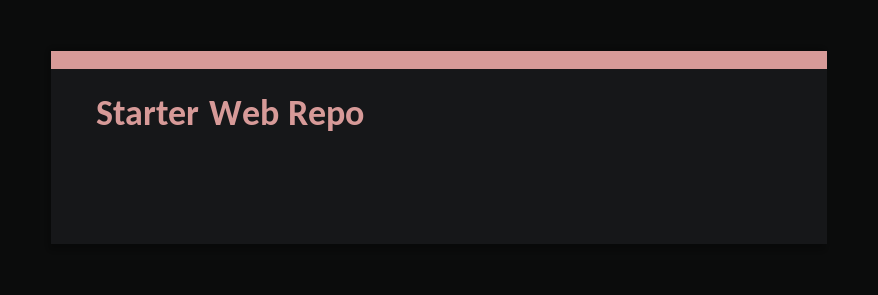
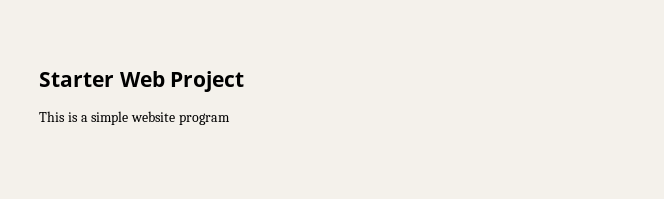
- Starter Web Repo
+ Starter Web Project
+ This is a simple website program

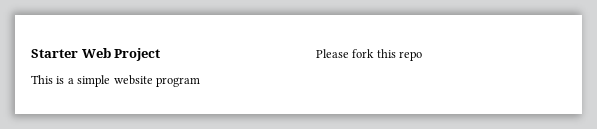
+ Please fork this repo

